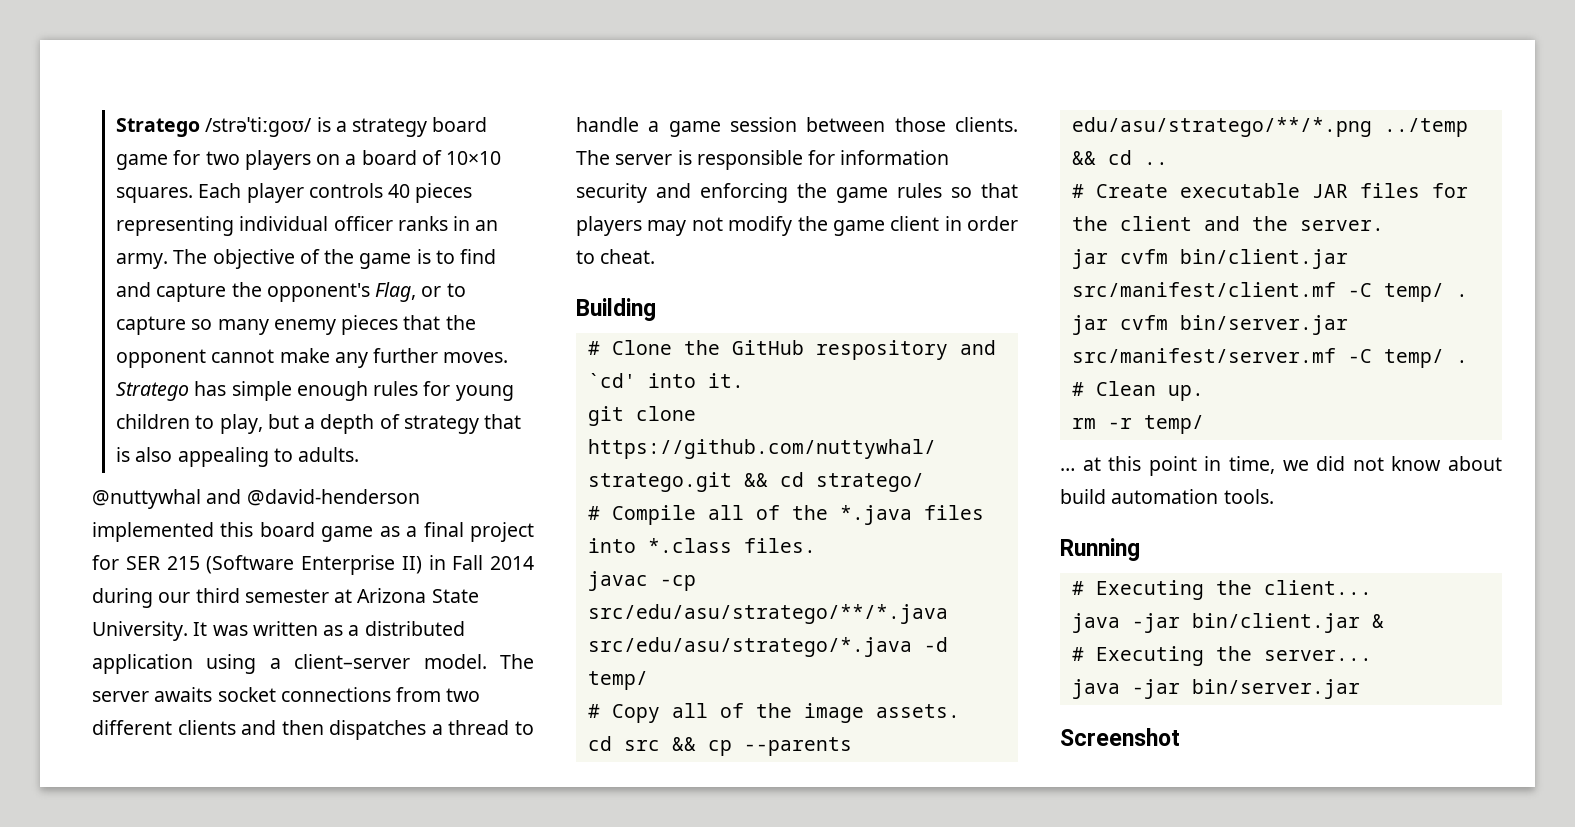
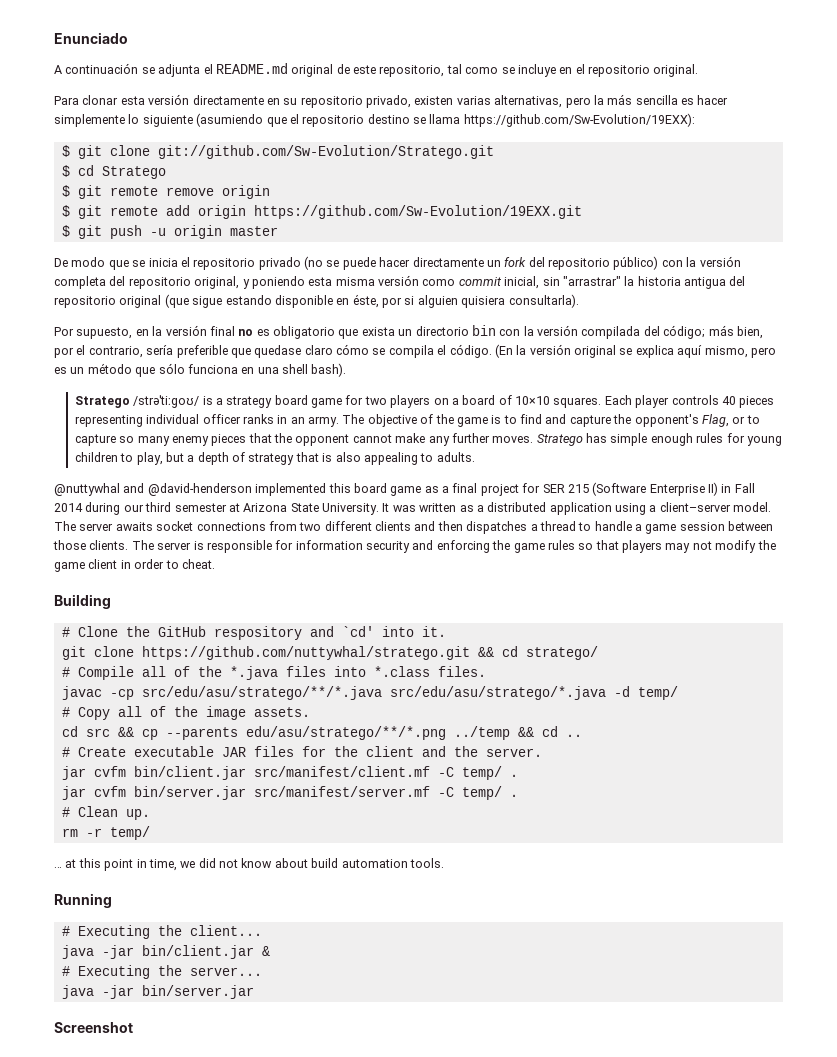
+ Enunciado
+ A continuación se adjunta el README.md original de este repositorio, tal como se incluye en el repositorio original.
+ Para clonar esta versión directamente en su repositorio privado, existen varias alternativas, pero la más sencilla es hacer simplemente lo siguiente (asumiendo que el repositorio destino se llama https://github.com/Sw-Evolution/19EXX):
+ $ git clone git://github.com/Sw-Evolution/Stratego.git
+ $ cd Stratego
+ $ git remote remove origin
+ $ git remote add origin https://github.com/Sw-Evolution/19EXX.git
+ $ git push -u origin master
+ De modo que se inicia el repositorio privado (no se puede hacer directamente un fork del repositorio público) con la versión completa del repositorio original, y poniendo esta misma versión como commit inicial, sin "arrastrar" la historia antigua del repositorio original (que sigue estando disponible en éste, por si alguien quisiera consultarla).
+ Por supuesto, en la versión final no es obligatorio que exista un directorio bin con la versión compilada del código; más bien, por el contrario, sería preferible que quedase claro cómo se compila el código. (En la versión original se explica aquí mismo, pero es un método que sólo funciona en una shell bash).

